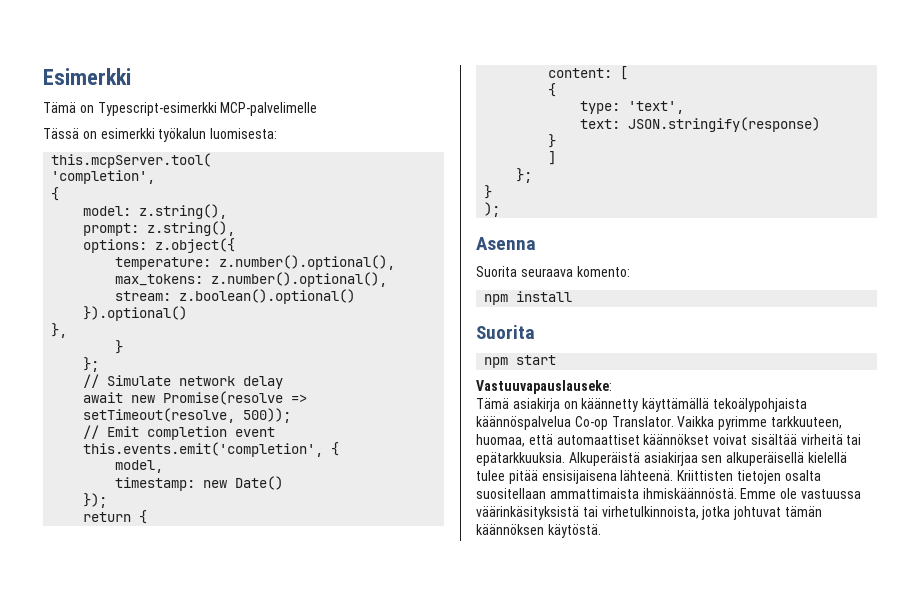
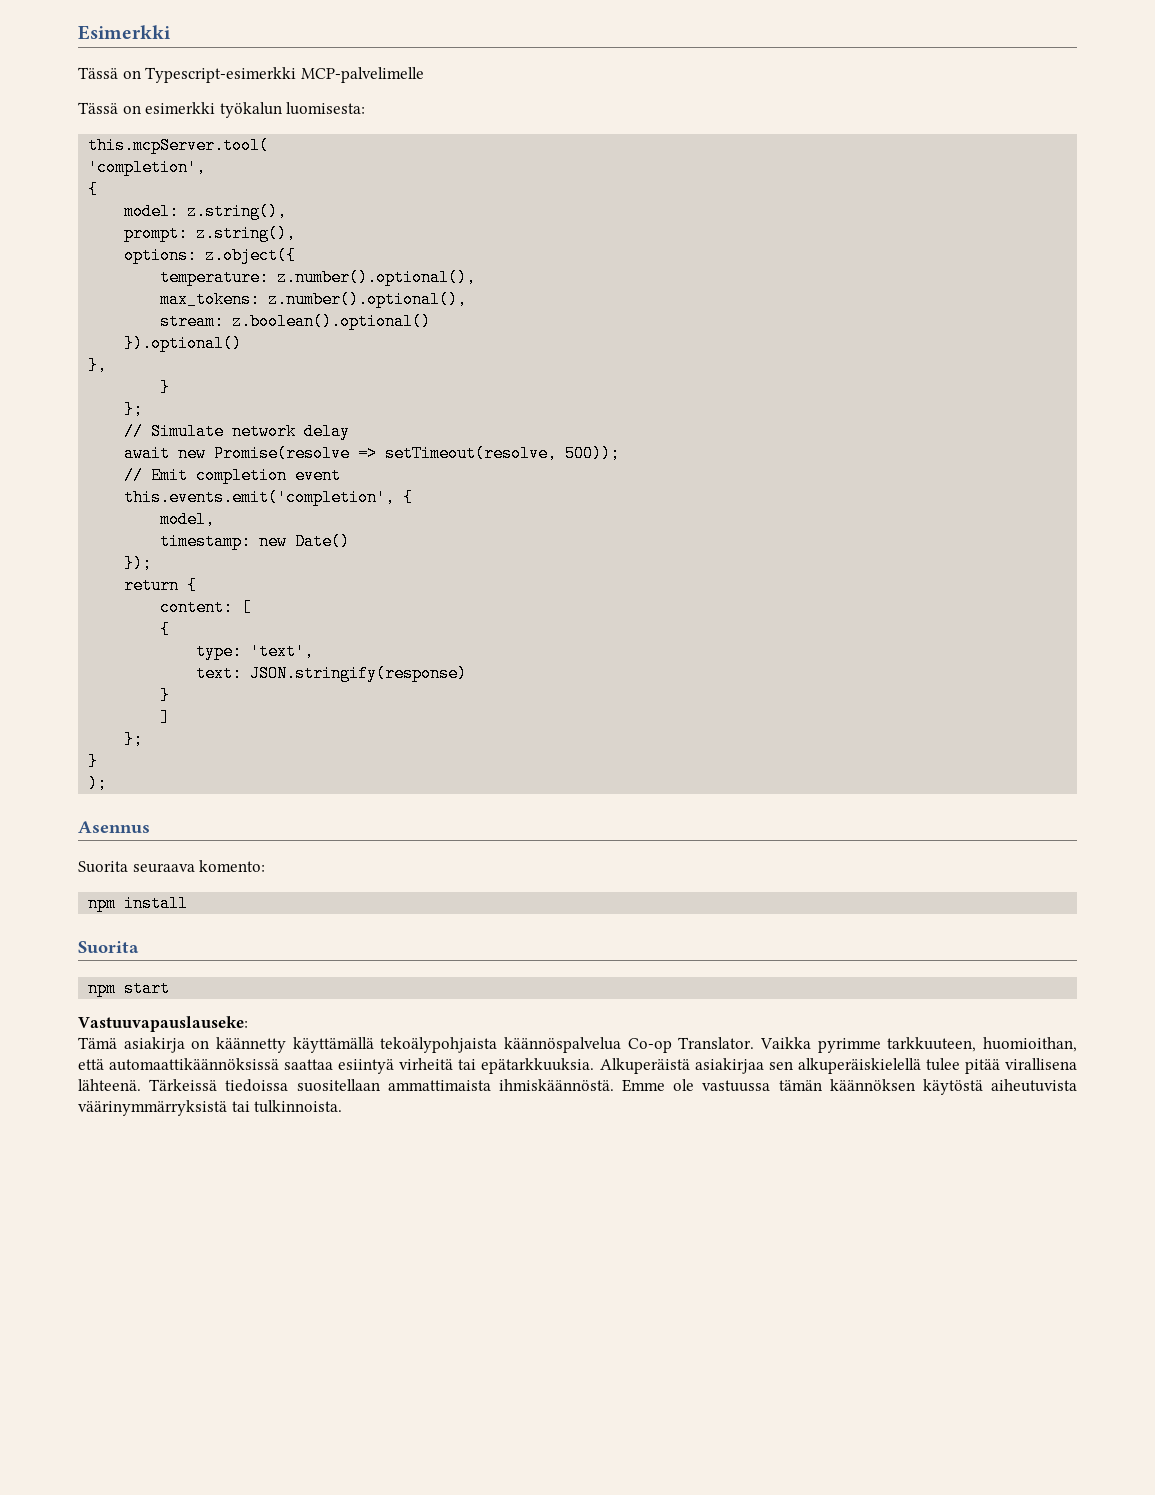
- Tämä on Typescript-esimerkki MCP-palvelimelle
+ Tässä on Typescript-esimerkki MCP-palvelimelle
- Asenna
+ Asennus
- Vaikka pyrimme tarkkuuteen, huomaa, että automaattiset käännökset voivat sisältää virheitä tai epätarkkuuksia.
+ Vaikka pyrimme tarkkuuteen, huomioithan, että automaattikäännöksissä saattaa esiintyä virheitä tai epätarkkuuksia.
- Alkuperäistä asiakirjaa sen alkuperäisellä kielellä tulee pitää ensisijaisena lähteenä. Kriittisten tietojen osalta suositellaan ammattimaista ihmiskäännöstä.
+ Alkuperäistä asiakirjaa sen alkuperäiskielellä tulee pitää virallisena lähteenä. Tärkeissä tiedoissa suositellaan ammattimaista ihmiskäännöstä.
- Emme ole vastuussa väärinkäsityksistä tai virhetulkinnoista, jotka johtuvat tämän käännöksen käytöstä.
+ Emme ole vastuussa tämän käännöksen käytöstä aiheutuvista väärinymmärryksistä tai tulkinnoista.

